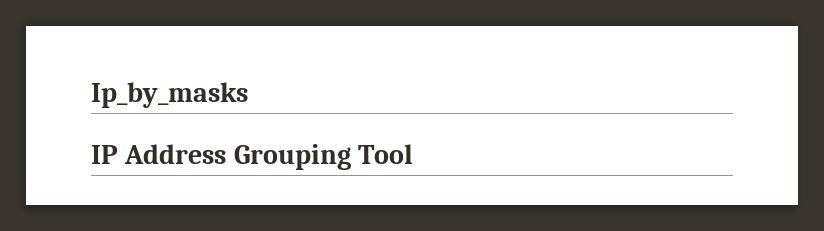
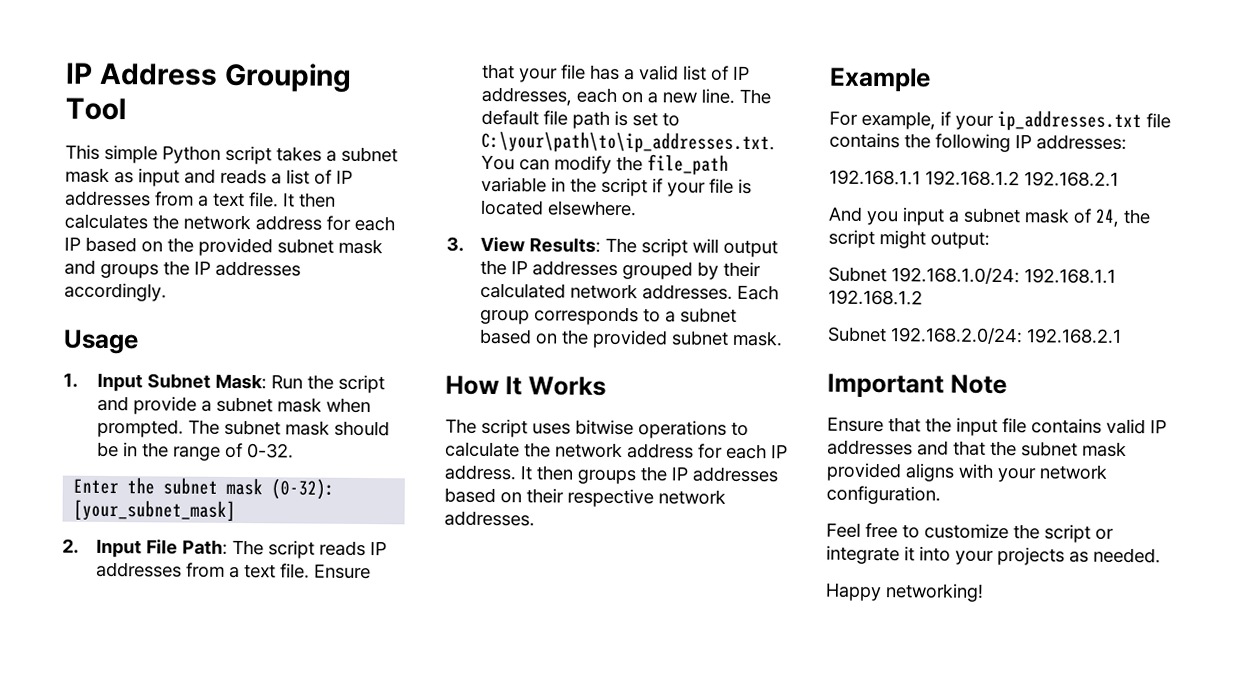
- Ip_by_masks
+ This simple Python script takes a subnet mask as input and reads a list of IP addresses from a text file. It then calculates the network address for each IP based on the provided subnet mask and groups the IP addresses accordingly.
+ Usage
+ 1. Input Subnet Mask: Run the script and provide a subnet mask when prompted. The subnet mask should be in the range of 0-32.
+ Enter the subnet mask (0-32): [your_subnet_mask]
+ 2. Input File Path: The script reads IP addresses from a text file. Ensure that your file has a valid list of IP addresses, each on a new line. The default file path is set to C:\your\path\to\ip_addresses.txt. You can modify the file_path variable in the script if your file is located elsewhere.
+ 3. View Results: The script will output the IP addresses grouped by their calculated network addresses. Each group corresponds to a subnet based on the provided subnet mask.
+ How It Works
+ The script uses bitwise operations to calculate the network address for each IP address. It then groups the IP addresses based on their respective network addresses.
+ Example
+ For example, if your ip_addresses.txt file contains the following IP addresses:
+ 192.168.1.1 192.168.1.2 192.168.2.1
+ And you input a subnet mask of 24, the script might output:
+ Subnet 192.168.1.0/24: 192.168.1.1 192.168.1.2
+ Subnet 192.168.2.0/24: 192.168.2.1
+ Important Note
+ Ensure that the input file contains valid IP addresses and that the subnet mask provided aligns with your network configuration.
+ Feel free to customize the script or integrate it into your projects as needed.
+ Happy networking!

